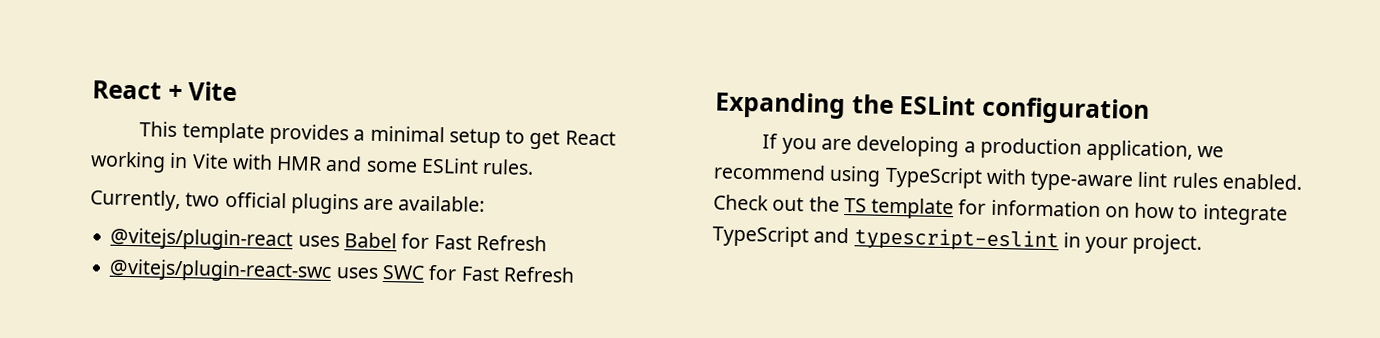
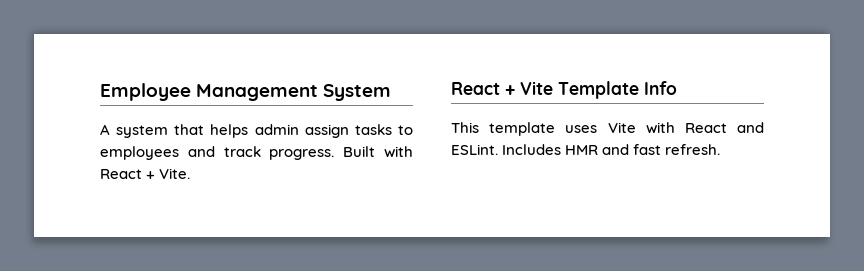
+ Employee Management System
+ A system that helps admin assign tasks to employees and track progress. Built with React + Vite.
- React + Vite
+ React + Vite Template Info
- This template provides a minimal setup to get React working in Vite with HMR and some ESLint rules.
- Currently, two official plugins are available:
- @vitejs/plugin-react uses Babel for Fast Refresh
- @vitejs/plugin-react-swc uses SWC for Fast Refresh
- Expanding the ESLint configuration
- If you are developing a production application, we recommend using TypeScript with type-aware lint rules enabled. Check out the TS template for information on how to integrate TypeScript and typescript-eslint in your project.
+ This template uses Vite with React and ESLint. Includes HMR and fast refresh.

